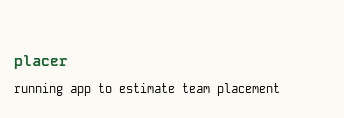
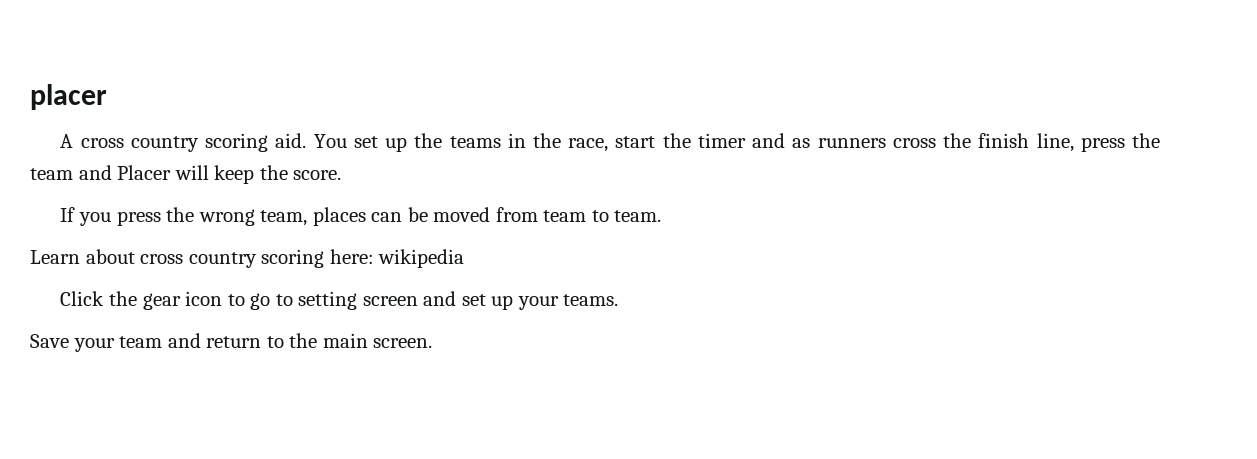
- running app to estimate team placement
+ A cross country scoring aid. You set up the teams in the race, start the timer and as runners cross the finish line, press the team and Placer will keep the score.
+ If you press the wrong team, places can be moved from team to team.
+ Learn about cross country scoring here: wikipedia
+ Click the gear icon to go to setting screen and set up your teams.
+ Save your team and return to the main screen.

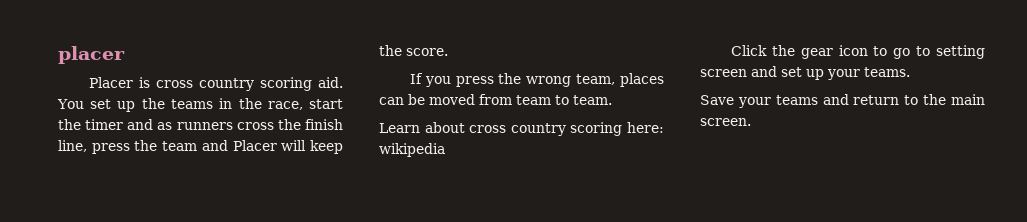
- A cross country scoring aid.
+ Placer is cross country scoring aid.
- Save your team and return to the main screen.
+ Save your teams and return to the main screen.

